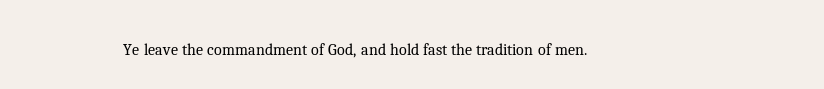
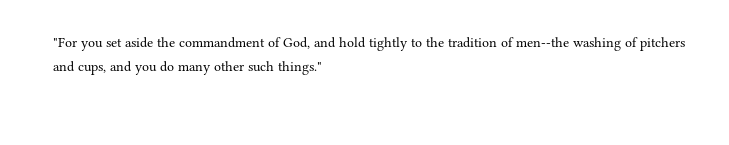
- Ye leave the commandment of God, and hold fast the tradition of men.
+ "For you set aside the commandment of God, and hold tightly to the tradition of men--the washing of pitchers and cups, and you do many other such things."

